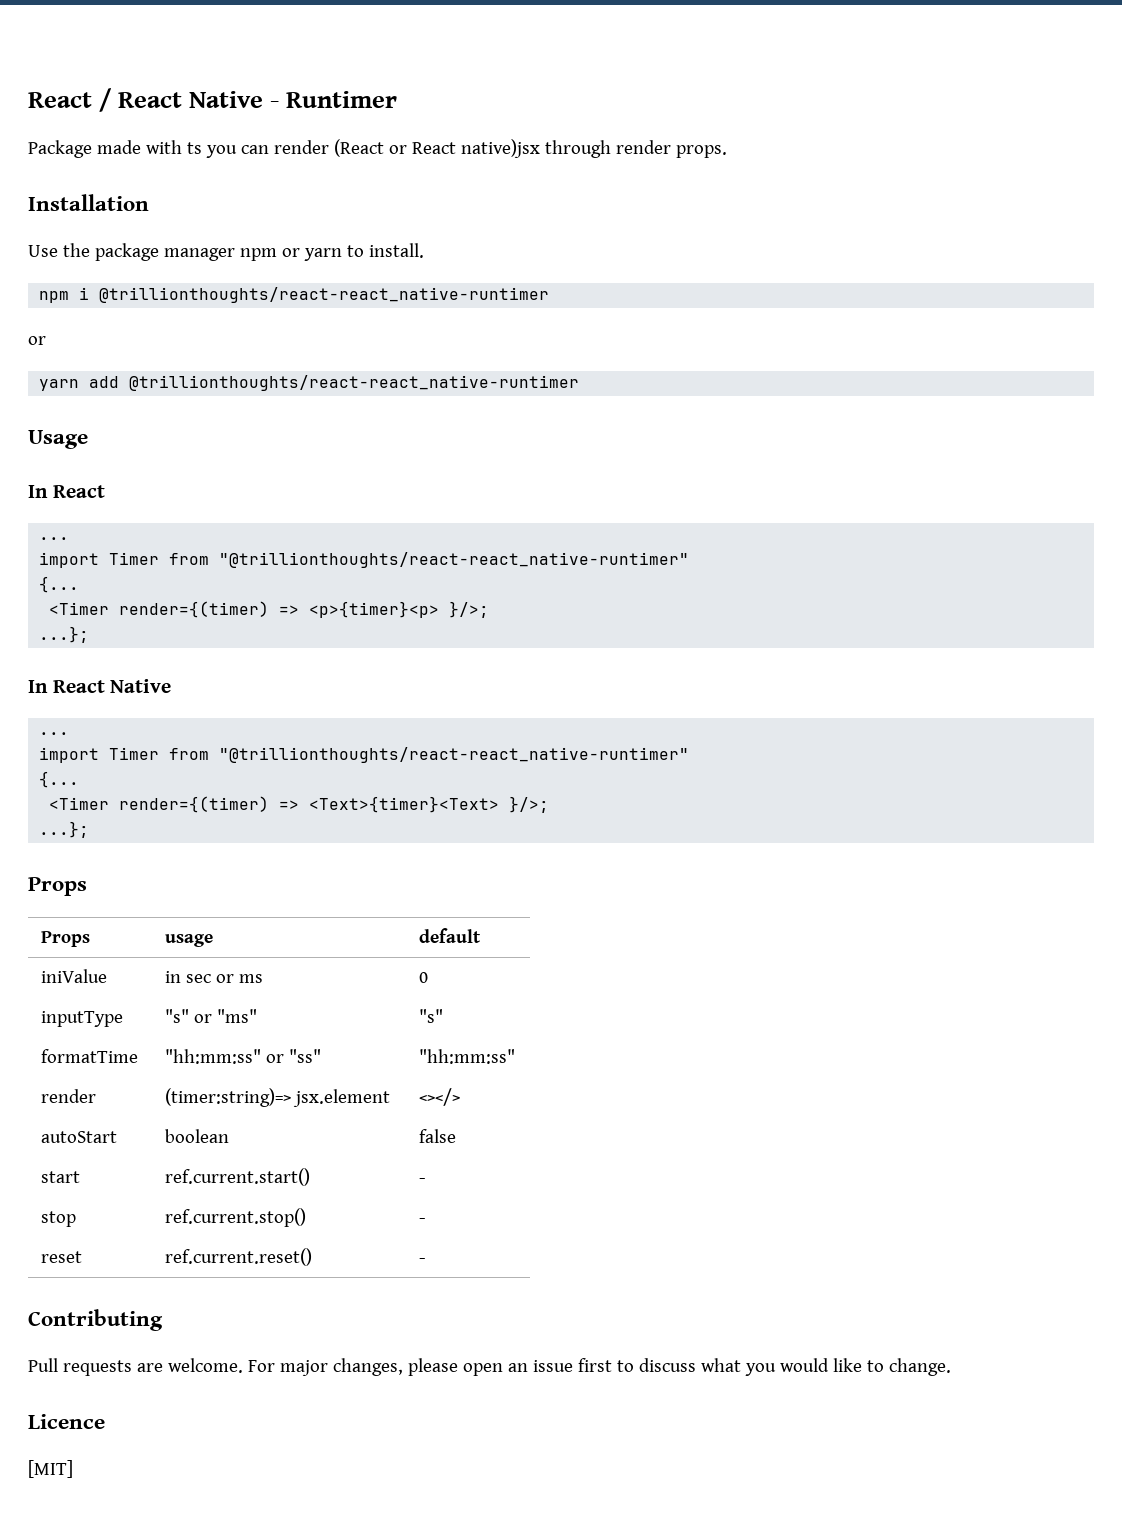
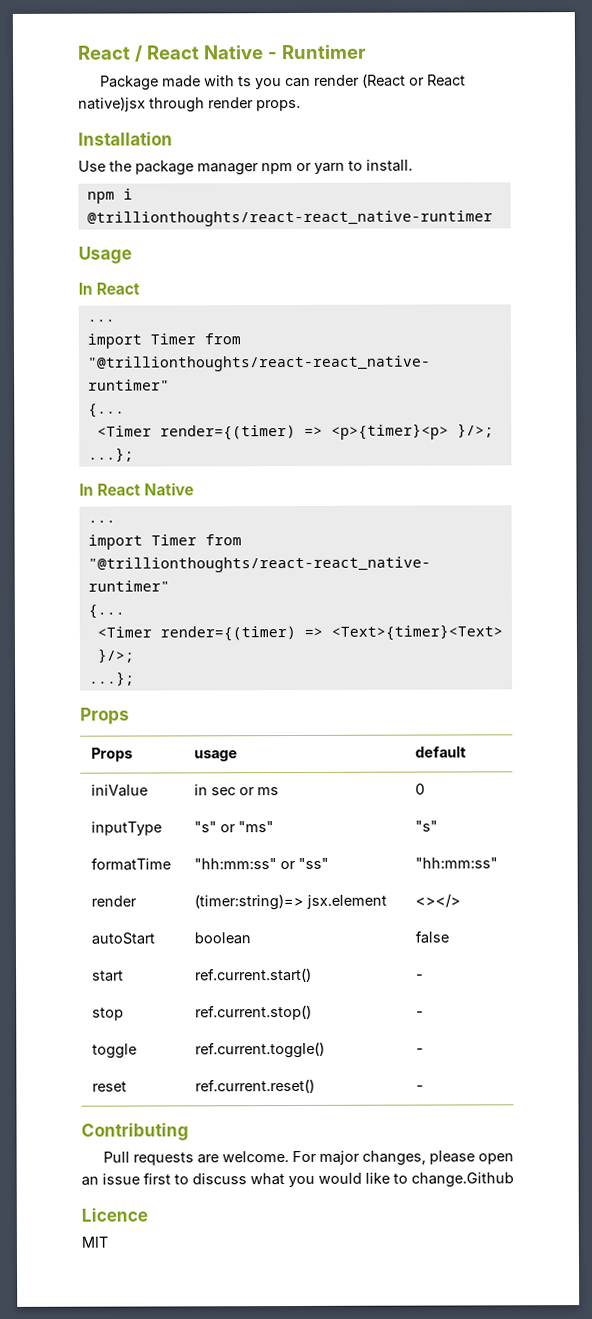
  npm i @trillionthoughts/react-react_native-runtimer
- or
- yarn add @trillionthoughts/react-react_native-runtimer
+ toggle | ref.current.toggle() | -
- For major changes, please open an issue first to discuss what you would like to change.
+ For major changes, please open an issue first to discuss what you would like to change.Github
- [MIT]
+ MIT

